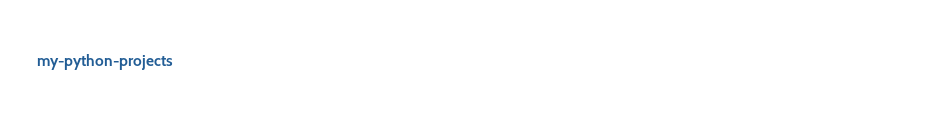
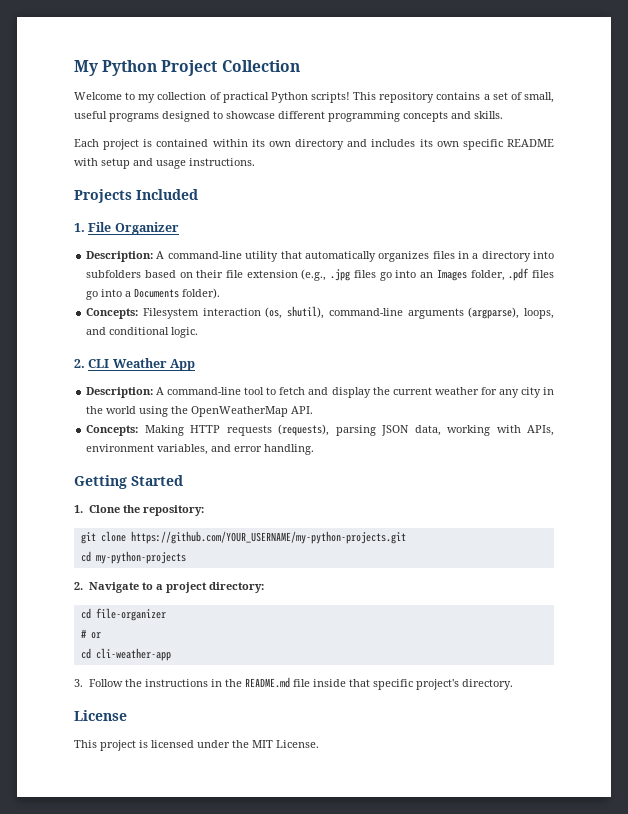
- my-python-projects
+ My Python Project Collection
+ Welcome to my collection of practical Python scripts! This repository contains a set of small, useful programs designed to showcase different programming concepts and skills.
+ Each project is contained within its own directory and includes its own specific README with setup and usage instructions.
+ Projects Included
+ 1. File Organizer
+ Description: A command-line utility that automatically organizes files in a directory into subfolders based on their file extension (e.g., .jpg files go into an Images folder, .pdf files go into a Documents folder).
+ Concepts: Filesystem interaction (os, shutil), command-line arguments (argparse), loops, and conditional logic.
+ 2. CLI Weather App
+ Description: A command-line tool to fetch and display the current weather for any city in the world using the OpenWeatherMap API.
+ Concepts: Making HTTP requests (requests), parsing JSON data, working with APIs, environment variables, and error handling.
+ Getting Started
+ 1. Clone the repository:
+ git clone https://github.com/YOUR_USERNAME/my-python-projects.git
+ cd my-python-projects
+ 2. Navigate to a project directory:
+ cd file-organizer
+ # or
+ cd cli-weather-app
+ 3. Follow the instructions in the README.md file inside that specific project's directory.
+ License
+ This project is licensed under the MIT License.

